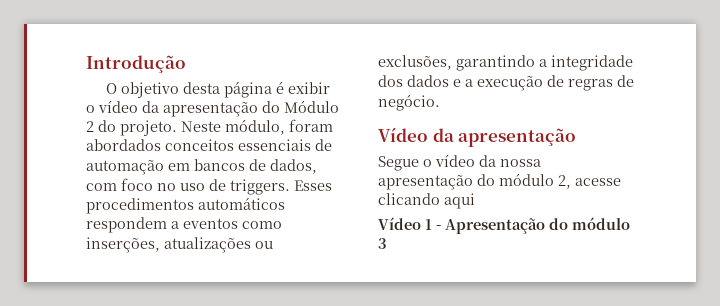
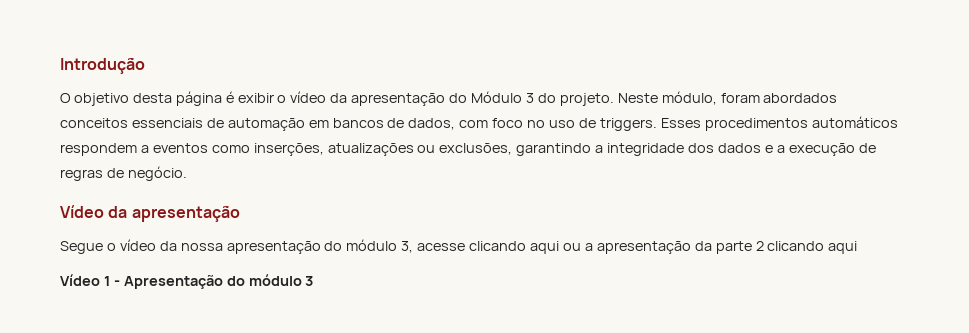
- O objetivo desta página é exibir o vídeo da apresentação do Módulo 2 do projeto.
+ O objetivo desta página é exibir o vídeo da apresentação do Módulo 3 do projeto.
- Segue o vídeo da nossa apresentação do módulo 2, acesse clicando aqui
+ Segue o vídeo da nossa apresentação do módulo 3, acesse clicando aqui ou a apresentação da parte 2 clicando aqui

